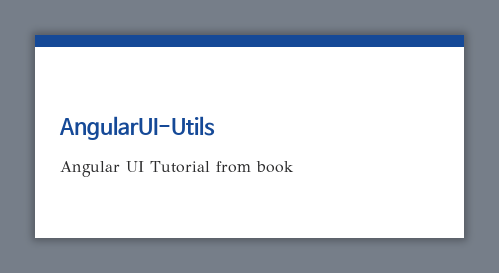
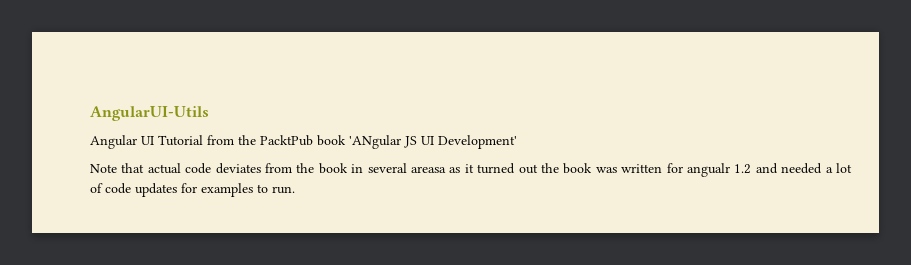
- Angular UI Tutorial from book
+ Angular UI Tutorial from the PacktPub book 'ANgular JS UI Development'
+ Note that actual code deviates from the book in several areasa as it turned out the book was written for angualr 1.2 and needed a lot of code updates for examples to run.

